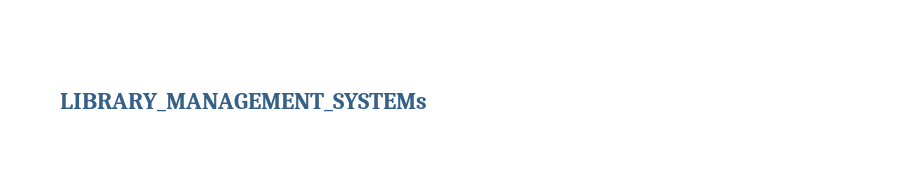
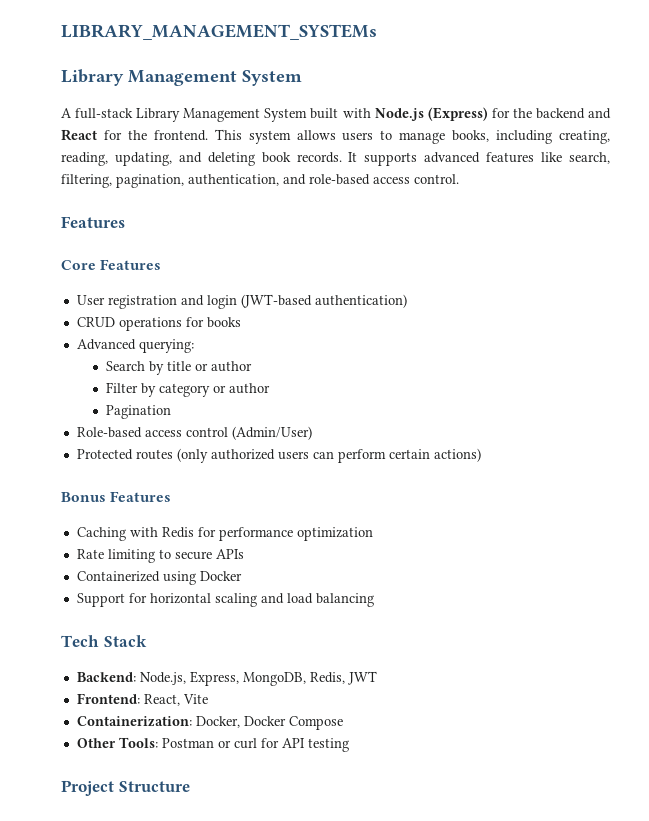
  LIBRARY_MANAGEMENT_SYSTEMs
+ Library Management System
+ A full-stack Library Management System built with Node.js (Express) for the backend and React for the frontend. This system allows users to manage books, including creating, reading, updating, and deleting book records. It supports advanced features like search, filtering, pagination, authentication, and role-based access control.
+ Features
+ Core Features
+ User registration and login (JWT-based authentication)
+ CRUD operations for books
+ Advanced querying:
+ Search by title or author
+ Filter by category or author
+ Pagination
+ Role-based access control (Admin/User)
+ Protected routes (only authorized users can perform certain actions)
+ Bonus Features
+ Caching with Redis for performance optimization
+ Rate limiting to secure APIs
+ Containerized using Docker
+ Support for horizontal scaling and load balancing
+ Tech Stack
+ Backend: Node.js, Express, MongoDB, Redis, JWT
+ Frontend: React, Vite
+ Containerization: Docker, Docker Compose
+ Other Tools: Postman or curl for API testing
+ Project Structure

